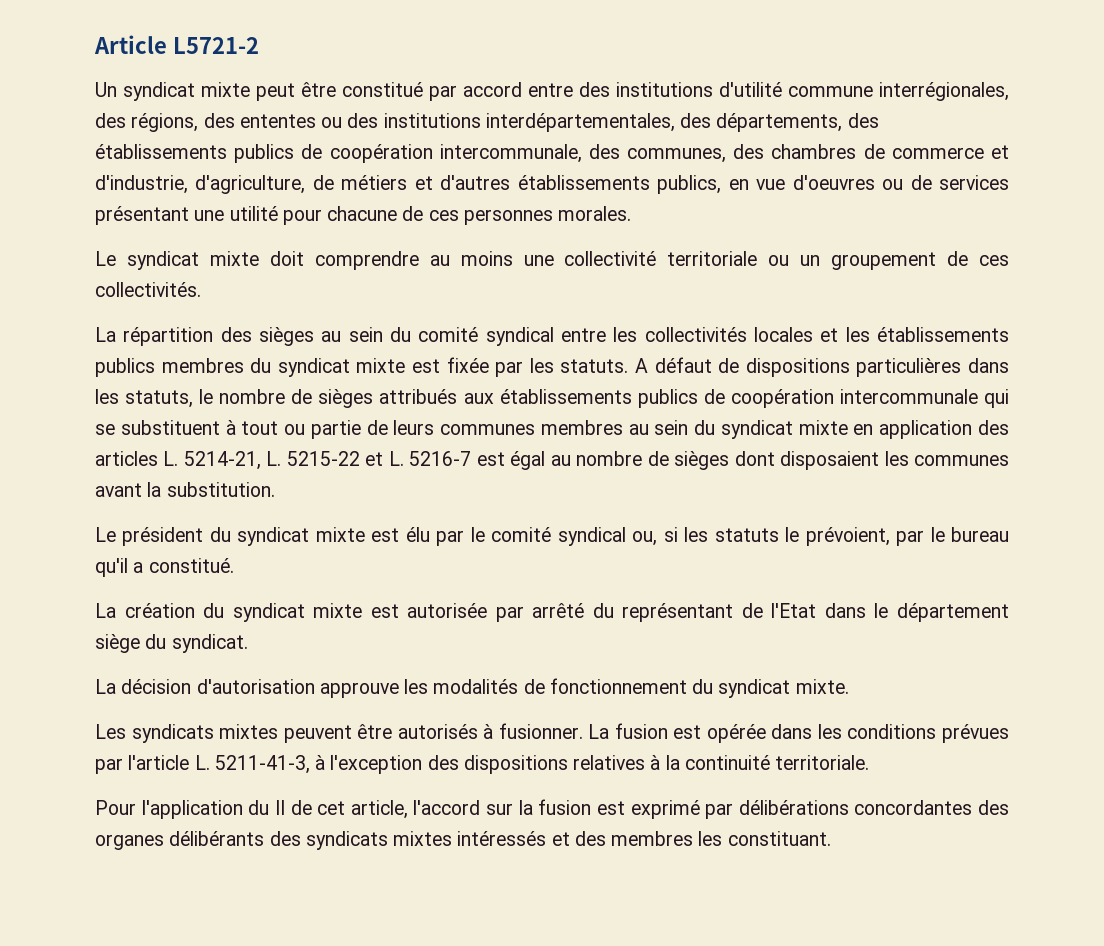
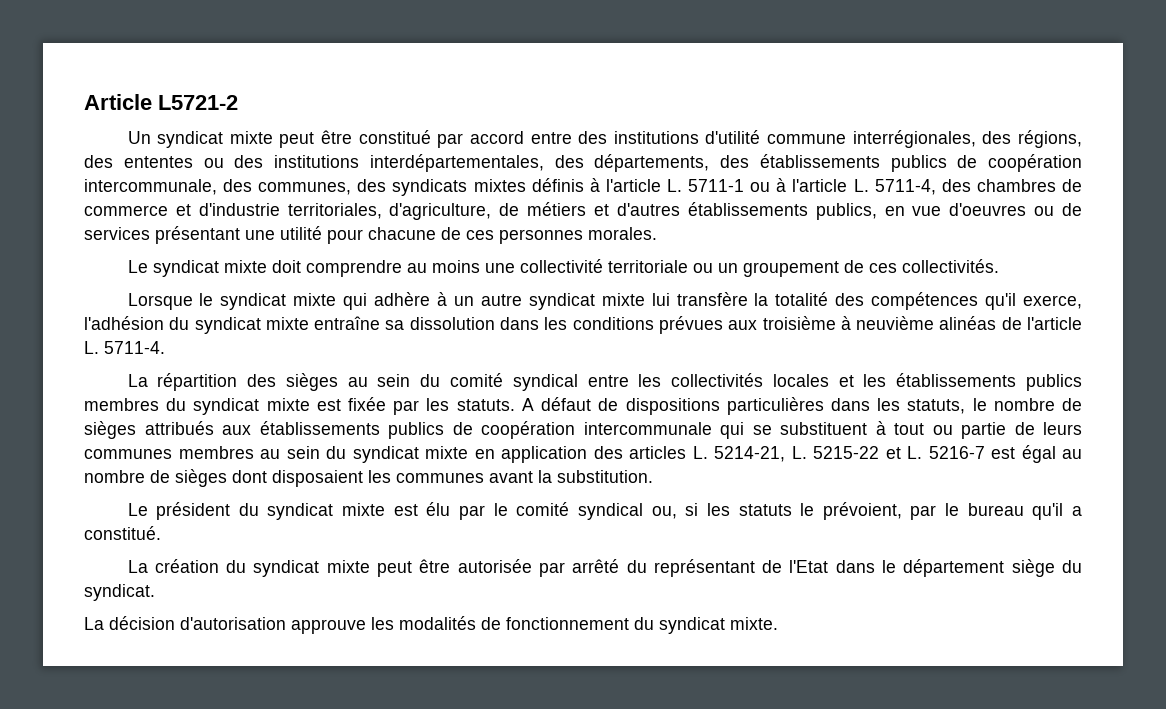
- Un syndicat mixte peut être constitué par accord entre des institutions d'utilité commune interrégionales, des régions, des ententes ou des institutions interdépartementales, des départements, des établissements publics de coopération intercommunale, des communes, des chambres de commerce et d'industrie, d'agriculture, de métiers et d'autres établissements publics, en vue d'oeuvres ou de services présentant une utilité pour chacune de ces personnes morales.
+ Un syndicat mixte peut être constitué par accord entre des institutions d'utilité commune interrégionales, des régions, des ententes ou des institutions interdépartementales, des départements, des établissements publics de coopération intercommunale, des communes, des syndicats mixtes définis à l'article L. 5711-1 ou à l'article L. 5711-4, des chambres de commerce et d'industrie territoriales, d'agriculture, de métiers et d'autres établissements publics, en vue d'oeuvres ou de services présentant une utilité pour chacune de ces personnes morales.
+ Lorsque le syndicat mixte qui adhère à un autre syndicat mixte lui transfère la totalité des compétences qu'il exerce, l'adhésion du syndicat mixte entraîne sa dissolution dans les conditions prévues aux troisième à neuvième alinéas de l'article L. 5711-4.
- La création du syndicat mixte est autorisée par arrêté du représentant de l'Etat dans le département siège du syndicat.
+ La création du syndicat mixte peut être autorisée par arrêté du représentant de l'Etat dans le département siège du syndicat.
- Les syndicats mixtes peuvent être autorisés à fusionner. La fusion est opérée dans les conditions prévues par l'article L. 5211-41-3, à l'exception des dispositions relatives à la continuité territoriale.
- Pour l'application du II de cet article, l'accord sur la fusion est exprimé par délibérations concordantes des organes délibérants des syndicats mixtes intéressés et des membres les constituant.

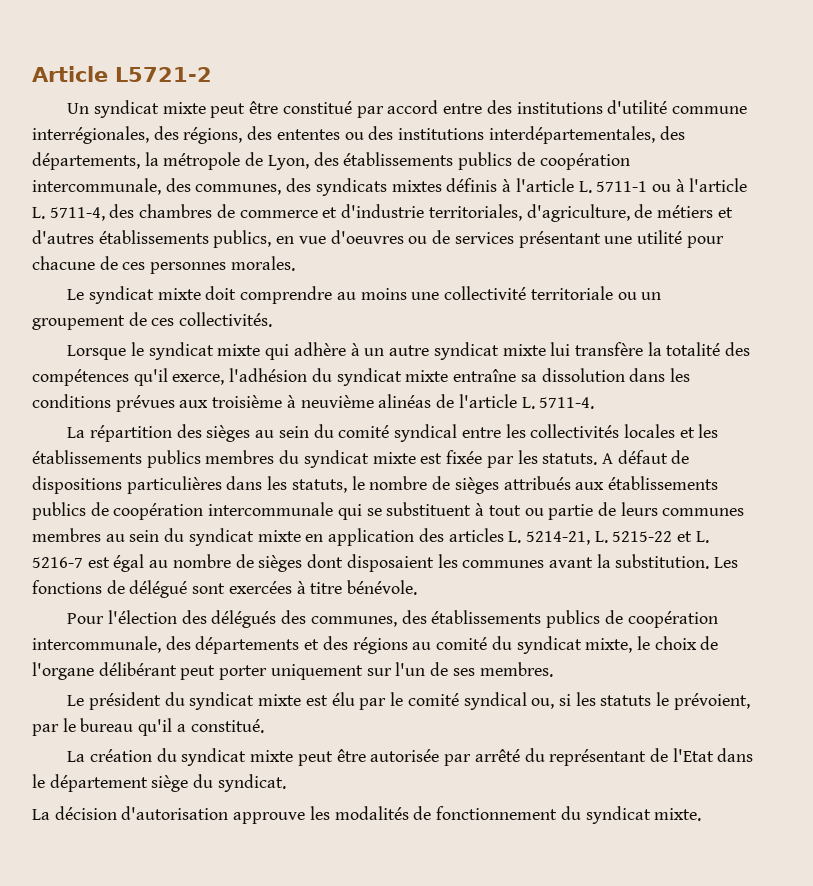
- Un syndicat mixte peut être constitué par accord entre des institutions d'utilité commune interrégionales, des régions, des ententes ou des institutions interdépartementales, des départements, des établissements publics de coopération intercommunale, des communes, des syndicats mixtes définis à l'article L. 5711-1 ou à l'article L. 5711-4, des chambres de commerce et d'industrie territoriales, d'agriculture, de métiers et d'autres établissements publics, en vue d'oeuvres ou de services présentant une utilité pour chacune de ces personnes morales.
+ Un syndicat mixte peut être constitué par accord entre des institutions d'utilité commune interrégionales, des régions, des ententes ou des institutions interdépartementales, des départements, la métropole de Lyon, des établissements publics de coopération intercommunale, des communes, des syndicats mixtes définis à l'article L. 5711-1 ou à l'article L. 5711-4, des chambres de commerce et d'industrie territoriales, d'agriculture, de métiers et d'autres établissements publics, en vue d'oeuvres ou de services présentant une utilité pour chacune de ces personnes morales.
+ Les fonctions de délégué sont exercées à titre bénévole.
+ Pour l'élection des délégués des communes, des établissements publics de coopération intercommunale, des départements et des régions au comité du syndicat mixte, le choix de l'organe délibérant peut porter uniquement sur l'un de ses membres.

